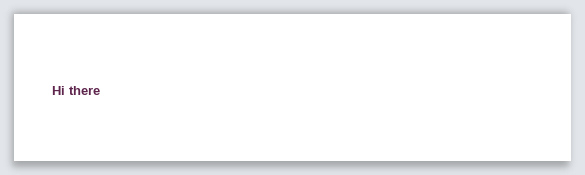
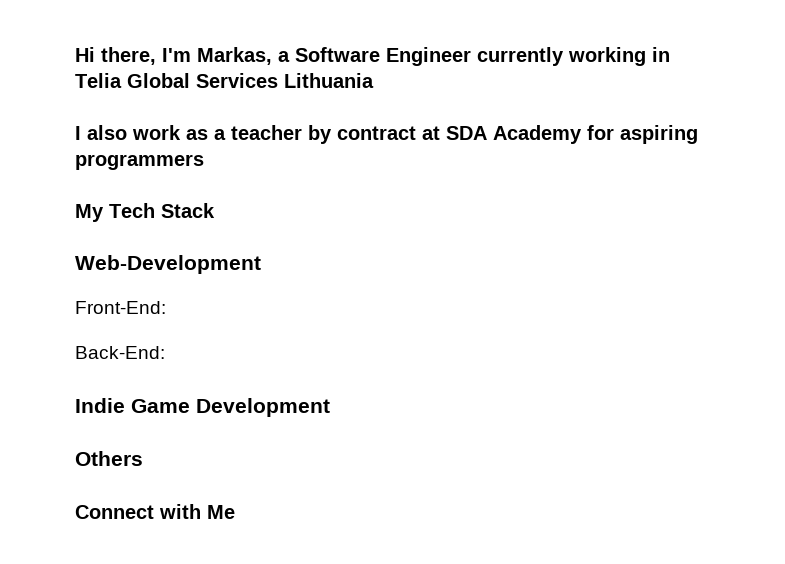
- Hi there
+ Hi there, I'm Markas, a Software Engineer currently working in Telia Global Services Lithuania
+ I also work as a teacher by contract at SDA Academy for aspiring programmers
+ My Tech Stack
+ Web-Development
+ Front-End:
+ Back-End:
+ Indie Game Development
+ Others
+ Connect with Me

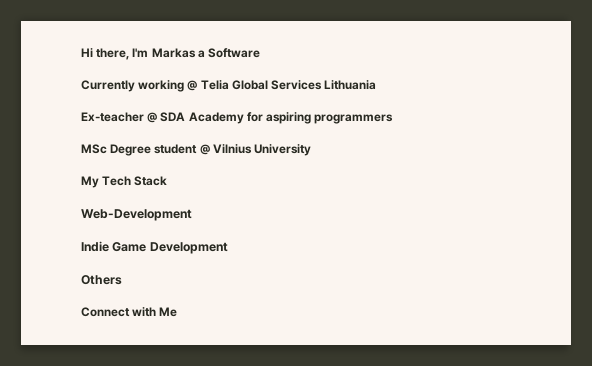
- Hi there, I'm Markas, a Software Engineer currently working in Telia Global Services Lithuania
+ Hi there, I'm Markas a Software
+ Currently working @ Telia Global Services Lithuania
- I also work as a teacher by contract at SDA Academy for aspiring programmers
+ Ex-teacher @ SDA Academy for aspiring programmers
+ MSc Degree student @ Vilnius University
- Front-End:
- Back-End:

